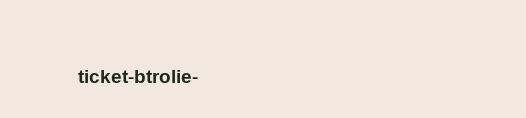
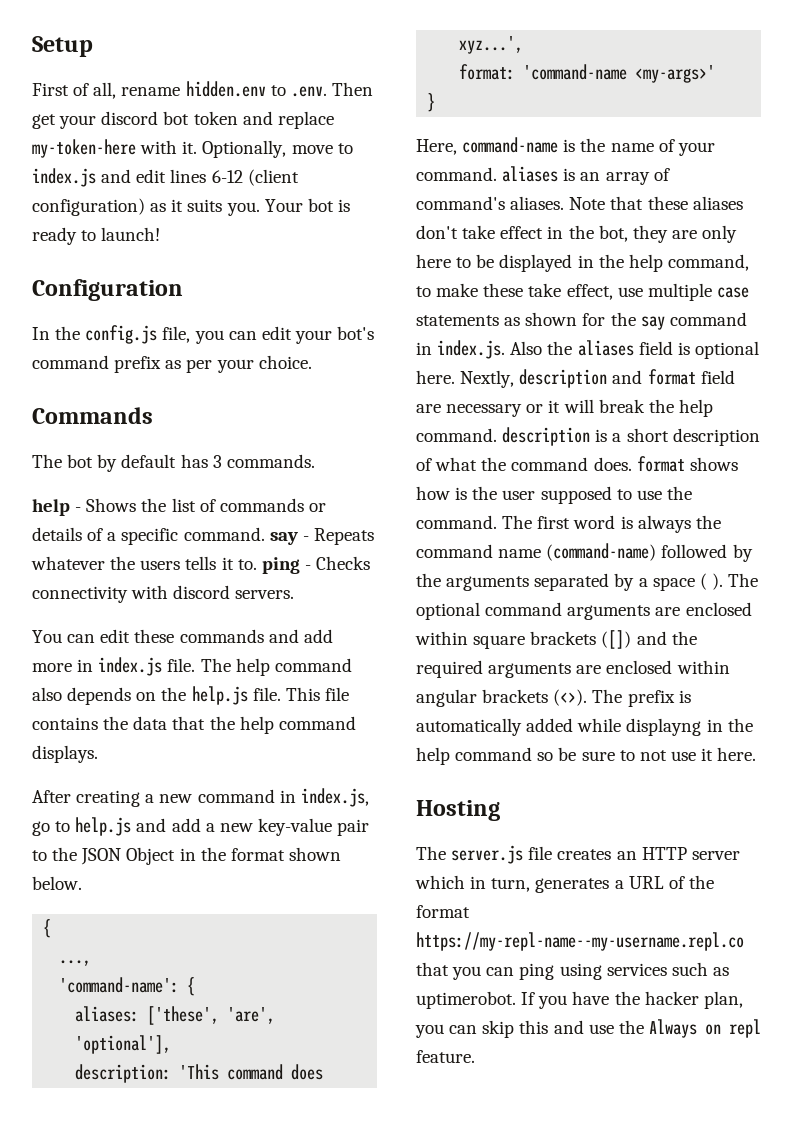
- ticket-btrolie-
+ Setup
+ First of all, rename hidden.env to .env. Then get your discord bot token and replace my-token-here with it. Optionally, move to index.js and edit lines 6-12 (client configuration) as it suits you. Your bot is ready to launch!
+ Configuration
+ In the config.js file, you can edit your bot's command prefix as per your choice.
+ Commands
+ The bot by default has 3 commands.
+ help - Shows the list of commands or details of a specific command. say - Repeats whatever the users tells it to. ping - Checks connectivity with discord servers.
+ You can edit these commands and add more in index.js file. The help command also depends on the help.js file. This file contains the data that the help command displays.
+ After creating a new command in index.js, go to help.js and add a new key-value pair to the JSON Object in the format shown below.
+ {
+ ...,
+ 'command-name': {
+ aliases: ['these', 'are', 'optional'],
+ description: 'This command does xyz...',
+ format: 'command-name <my-args>'
+ }
+ Here, command-name is the name of your command. aliases is an array of command's aliases. Note that these aliases don't take effect in the bot, they are only here to be displayed in the help command, to make these take effect, use multiple case statements as shown for the say command in index.js. Also the aliases field is optional here. Nextly, description and format field are necessary or it will break the help command. description is a short description of what the command does. format shows how is the user supposed to use the command. The first word is always the command name (command-name) followed by the arguments separated by a space ( ). The optional command arguments are enclosed within square brackets ([]) and the required arguments are enclosed within angular brackets (<>). The prefix is automatically added while displayng in the help command so be sure to not use it here.
+ Hosting
+ The server.js file creates an HTTP server which in turn, generates a URL of the format https://my-repl-name--my-username.repl.co that you can ping using services such as uptimerobot. If you have the hacker plan, you can skip this and use the Always on repl feature.

